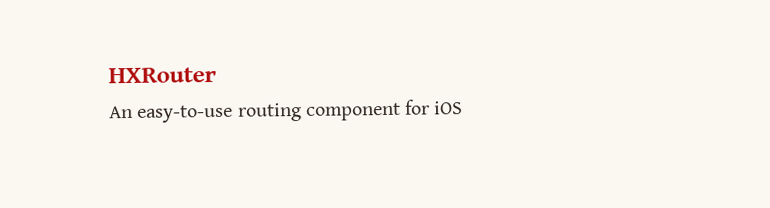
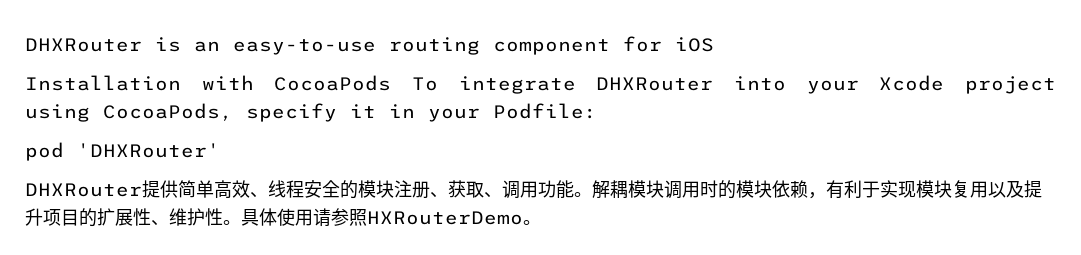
- HXRouter
- An easy-to-use routing component for iOS
+ DHXRouter is an easy-to-use routing component for iOS
+ Installation with CocoaPods To integrate DHXRouter into your Xcode project using CocoaPods, specify it in your Podfile:
+ pod 'DHXRouter'
+ DHXRouter提供简单高效、线程安全的模块注册、获取、调用功能。解耦模块调用时的模块依赖，有利于实现模块复用以及提升项目的扩展性、维护性。具体使用请参照HXRouterDemo。

